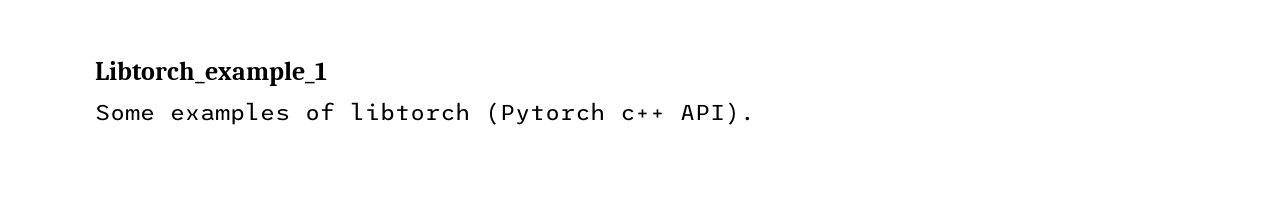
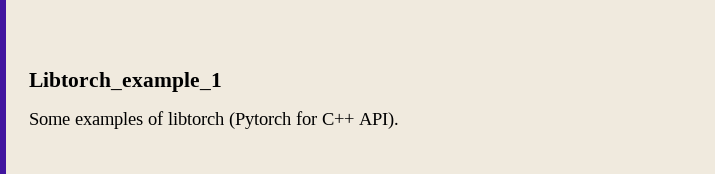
- Some examples of libtorch (Pytorch c++ API).
+ Some examples of libtorch (Pytorch for C++ API).

